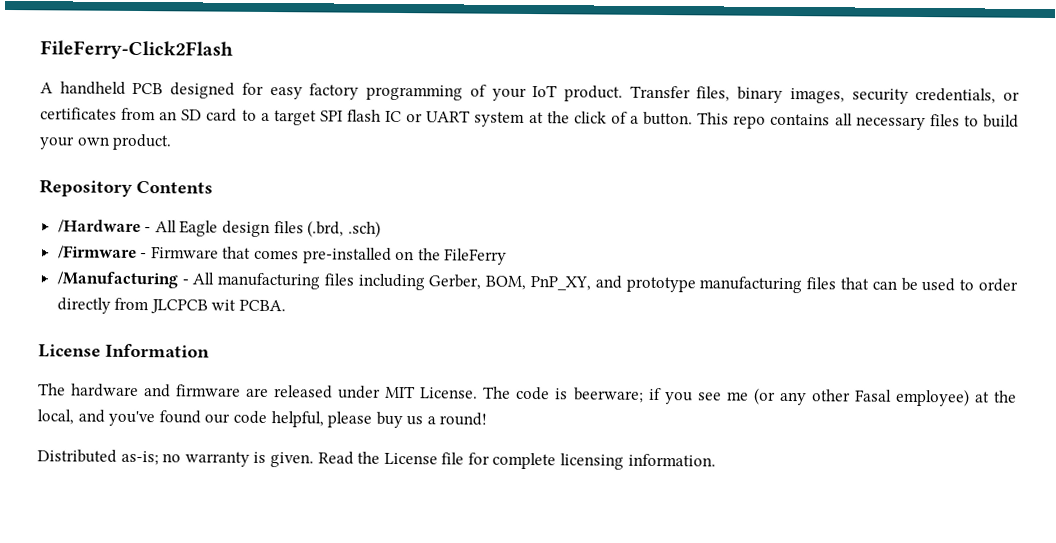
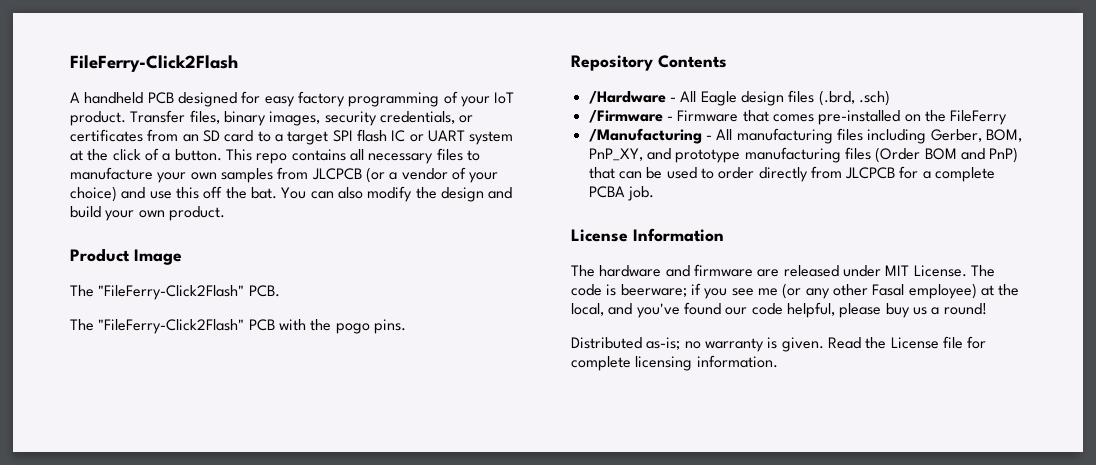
- This repo contains all necessary files to build your own product.
+ This repo contains all necessary files to manufacture your own samples from JLCPCB (or a vendor of your choice) and use this off the bat. You can also modify the design and build your own product.
+ Product Image
+ The "FileFerry-Click2Flash" PCB.
+ The "FileFerry-Click2Flash" PCB with the pogo pins.
- /Manufacturing - All manufacturing files including Gerber, BOM, PnP_XY, and prototype manufacturing files that can be used to order directly from JLCPCB wit PCBA.
+ /Manufacturing - All manufacturing files including Gerber, BOM, PnP_XY, and prototype manufacturing files (Order BOM and PnP) that can be used to order directly from JLCPCB for a complete PCBA job.

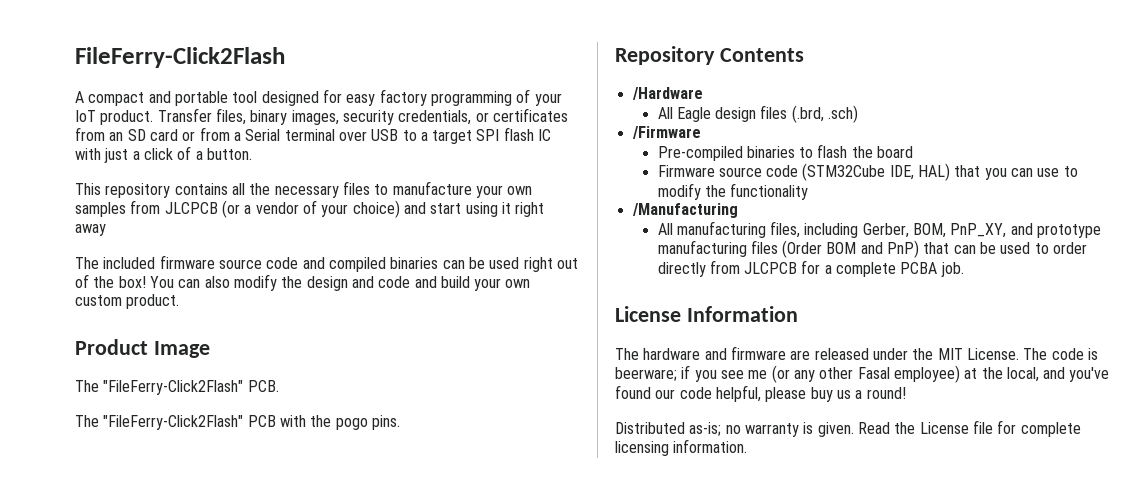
- A handheld PCB designed for easy factory programming of your IoT product.
+ A compact and portable tool designed for easy factory programming of your IoT product.
- Transfer files, binary images, security credentials, or certificates from an SD card to a target SPI flash IC or UART system at the click of a button. This repo contains all necessary files to manufacture your own samples from JLCPCB (or a vendor of your choice) and use this off the bat.
+ Transfer files, binary images, security credentials, or certificates from an SD card or from a Serial terminal over USB to a target SPI flash IC with just a click of a button.
+ This repository contains all the necessary files to manufacture your own samples from JLCPCB (or a vendor of your choice) and start using it right away
+ The included firmware source code and compiled binaries can be used right out of the box!
- You can also modify the design and build your own product.
+ You can also modify the design and code and build your own custom product.
- /Hardware - All Eagle design files (.brd, .sch)
+ /Hardware
+ All Eagle design files (.brd, .sch)
- /Firmware - Firmware that comes pre-installed on the FileFerry
+ /Firmware
+ Pre-compiled binaries to flash the board
+ Firmware source code (STM32Cube IDE, HAL) that you can use to modify the functionality
- /Manufacturing - All manufacturing files including Gerber, BOM, PnP_XY, and prototype manufacturing files (Order BOM and PnP) that can be used to order directly from JLCPCB for a complete PCBA job.
+ /Manufacturing
+ All manufacturing files, including Gerber, BOM, PnP_XY, and prototype manufacturing files (Order BOM and PnP) that can be used to order directly from JLCPCB for a complete PCBA job.
- The hardware and firmware are released under MIT License.
+ The hardware and firmware are released under the MIT License.

